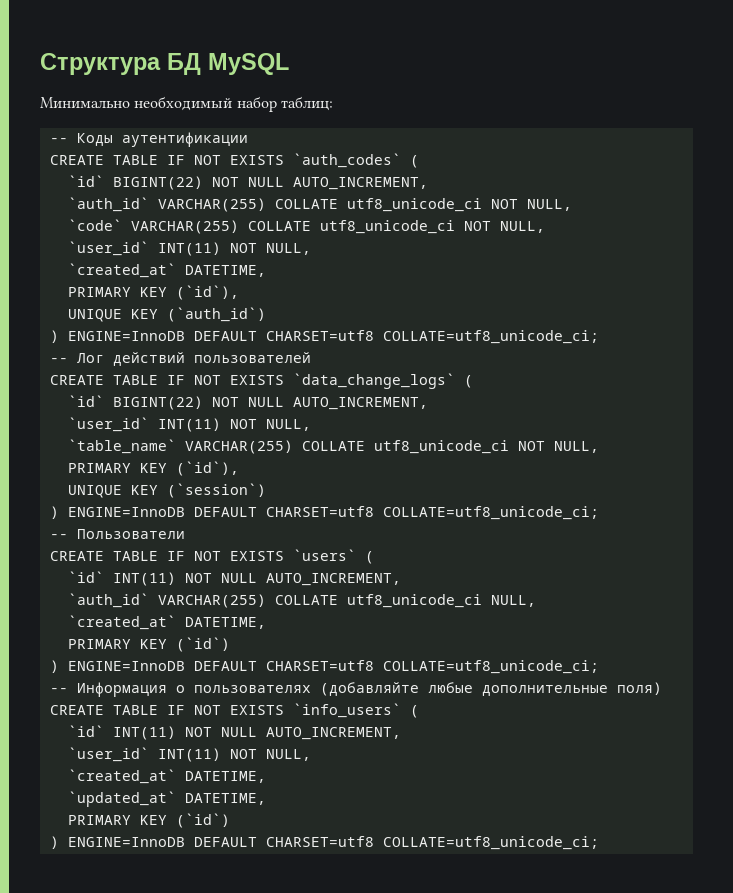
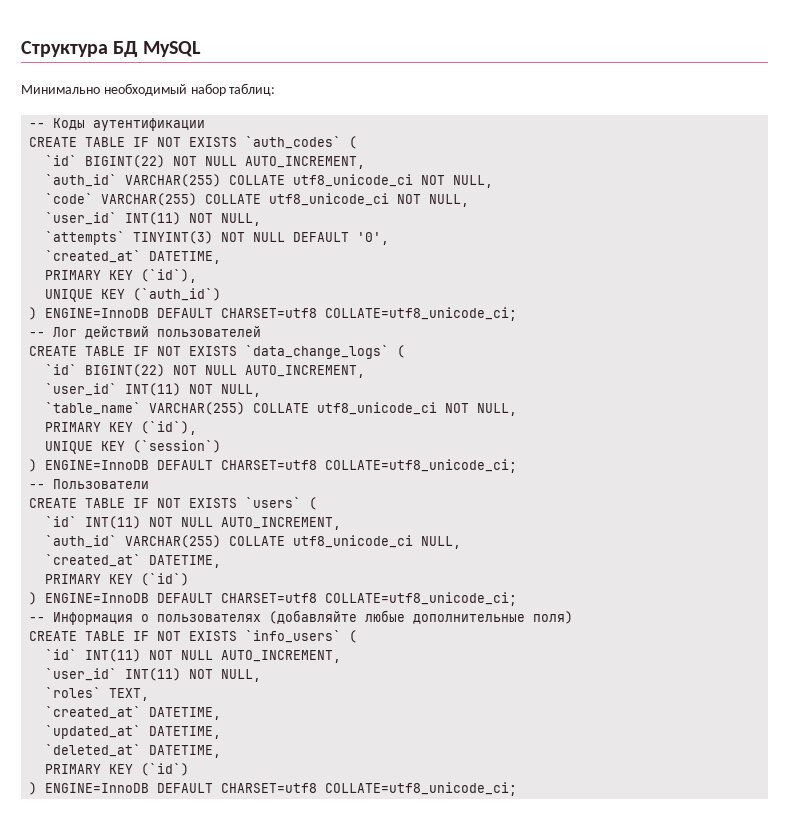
+ `attempts` TINYINT(3) NOT NULL DEFAULT '0',
+ `roles` TEXT,
+ `deleted_at` DATETIME,

